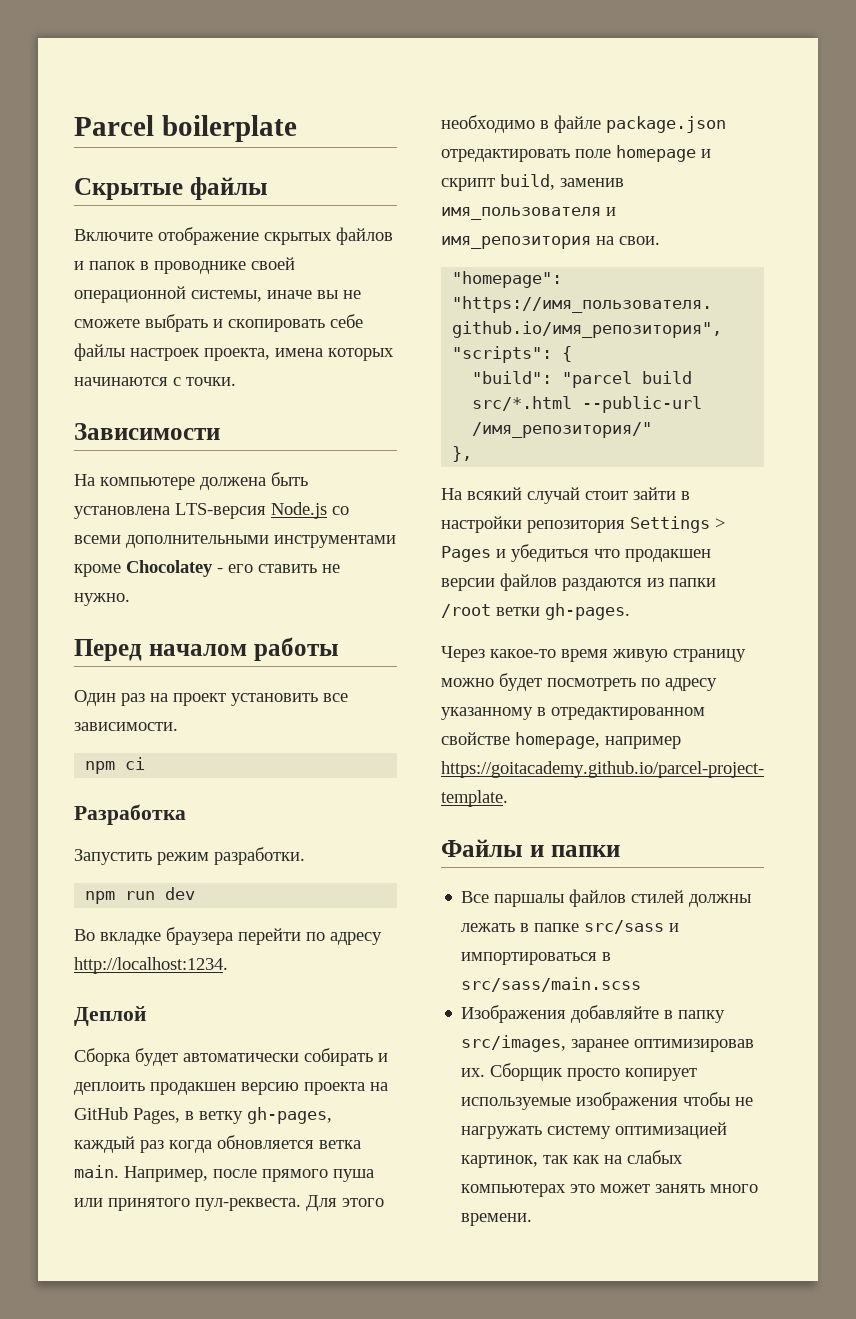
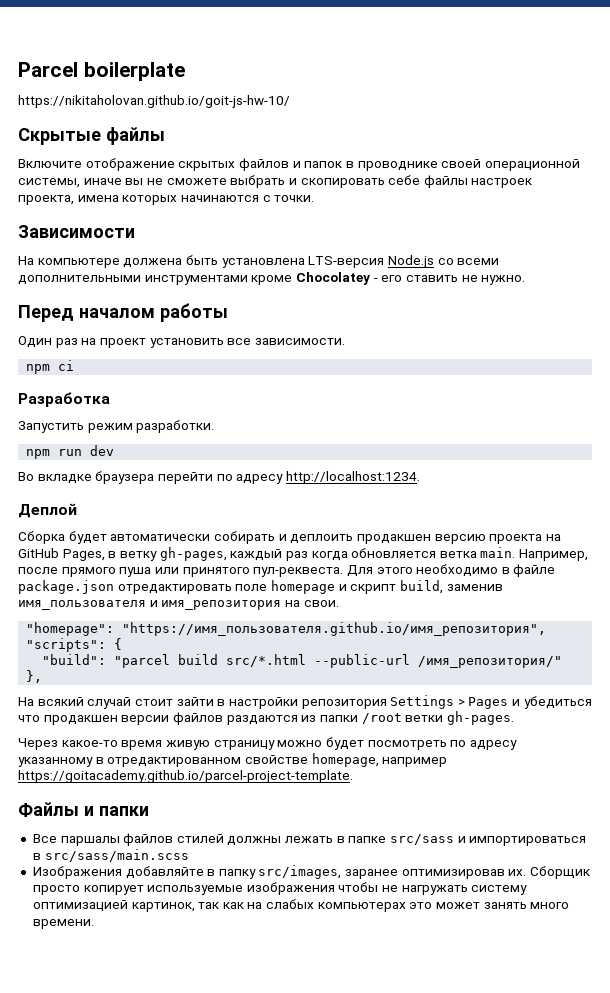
+ https://nikitaholovan.github.io/goit-js-hw-10/

